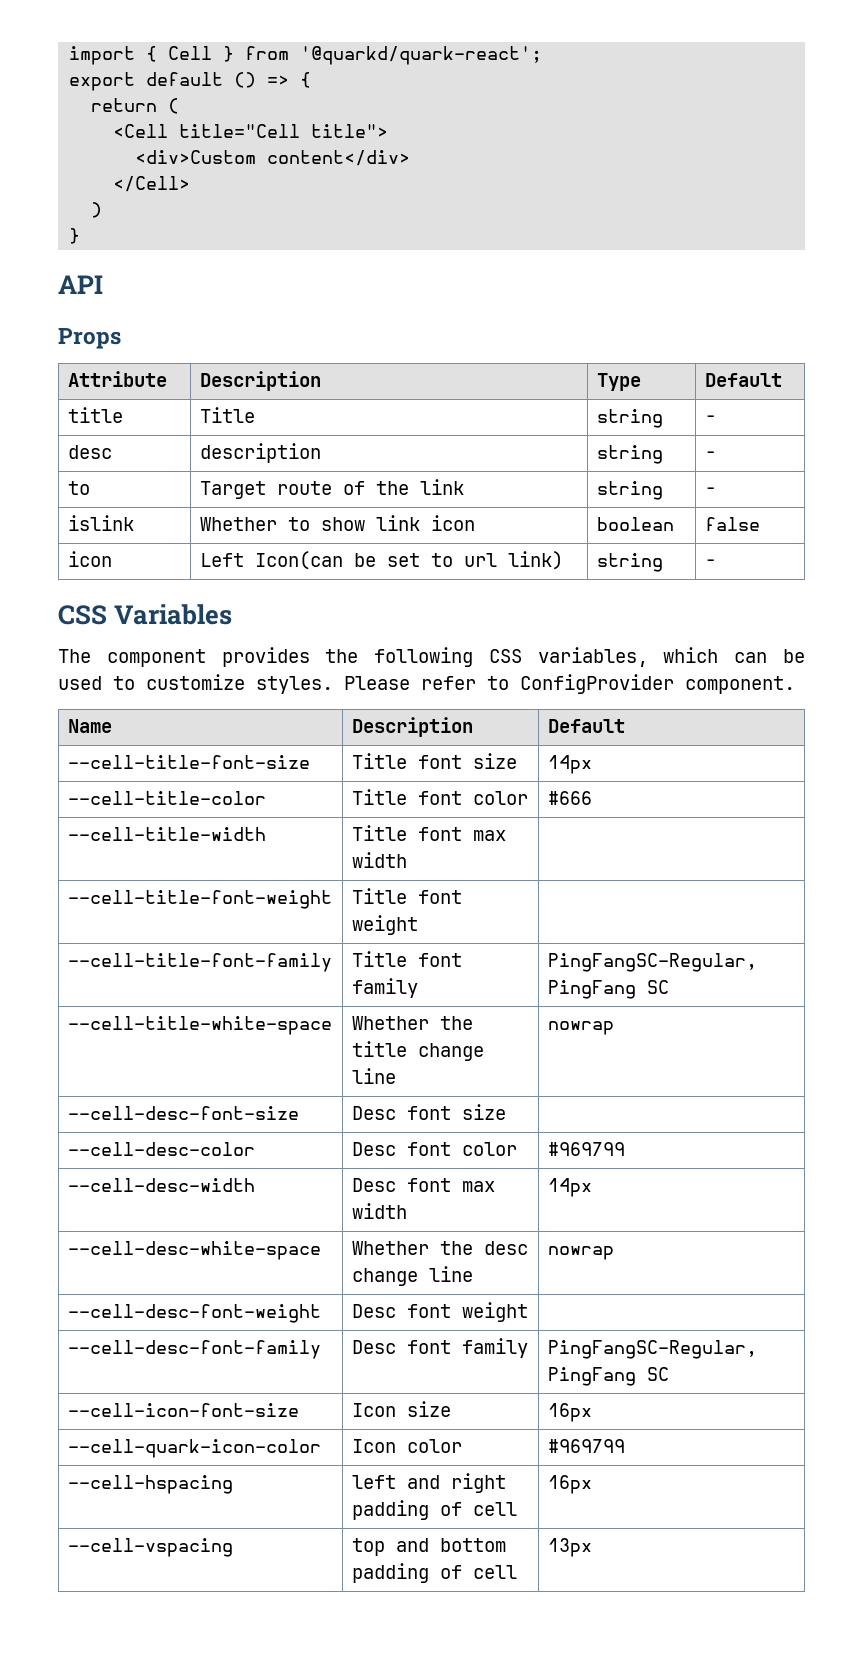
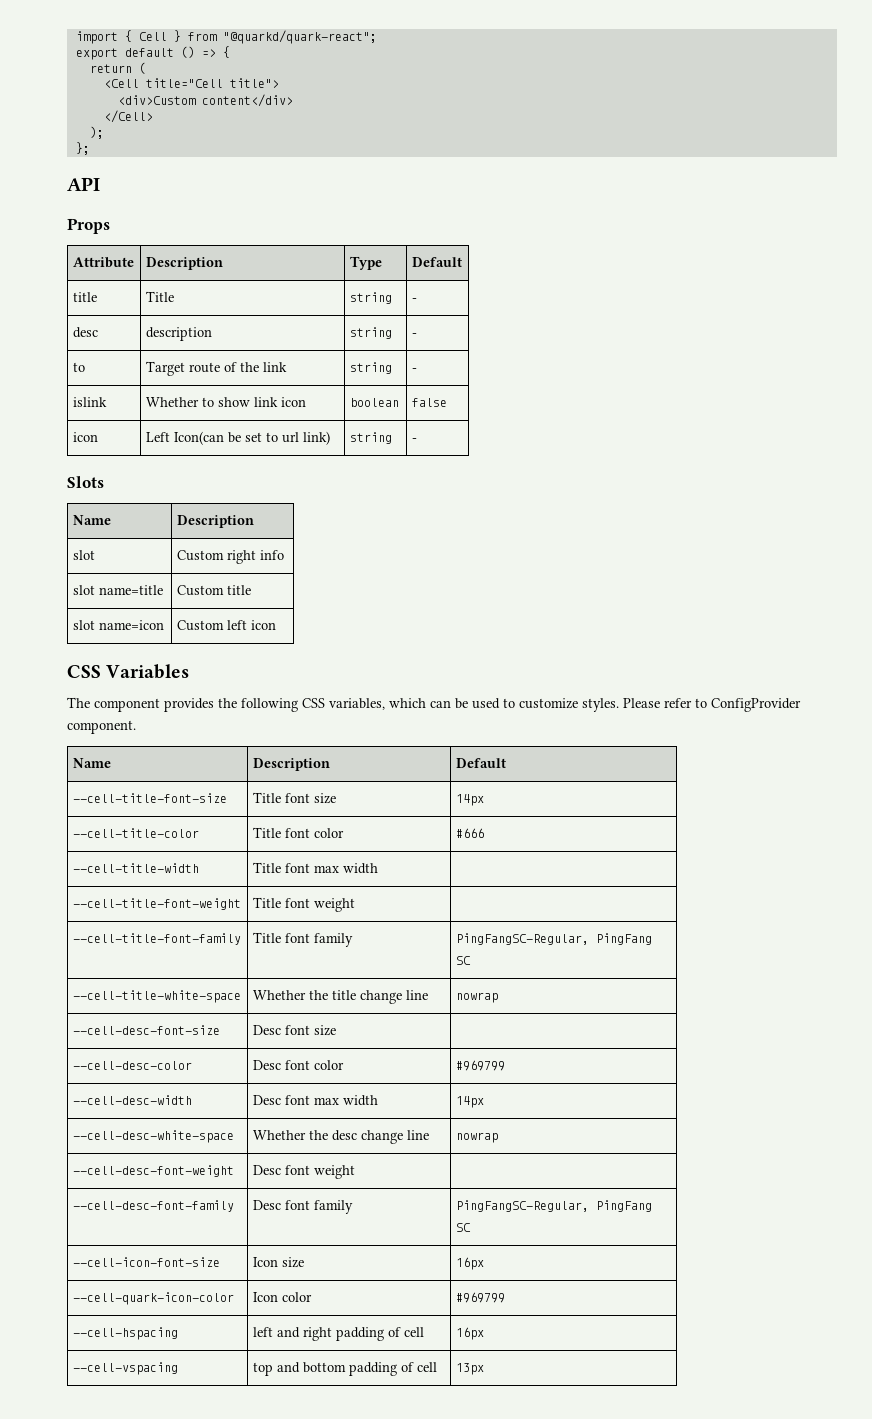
- import { Cell } from '@quarkd/quark-react';
+ import { Cell } from "@quarkd/quark-react";
- )
- }
+ );
+ };
+ Slots
+ Name | Description
+ slot | Custom right info
+ slot name=title | Custom title
+ slot name=icon | Custom left icon

